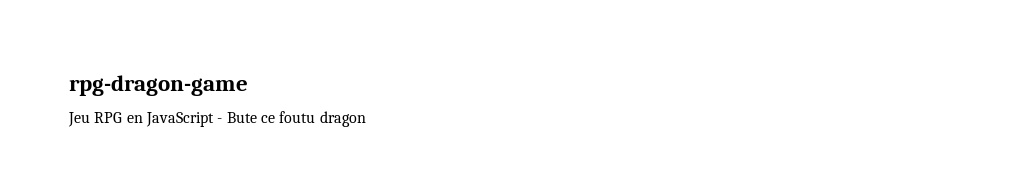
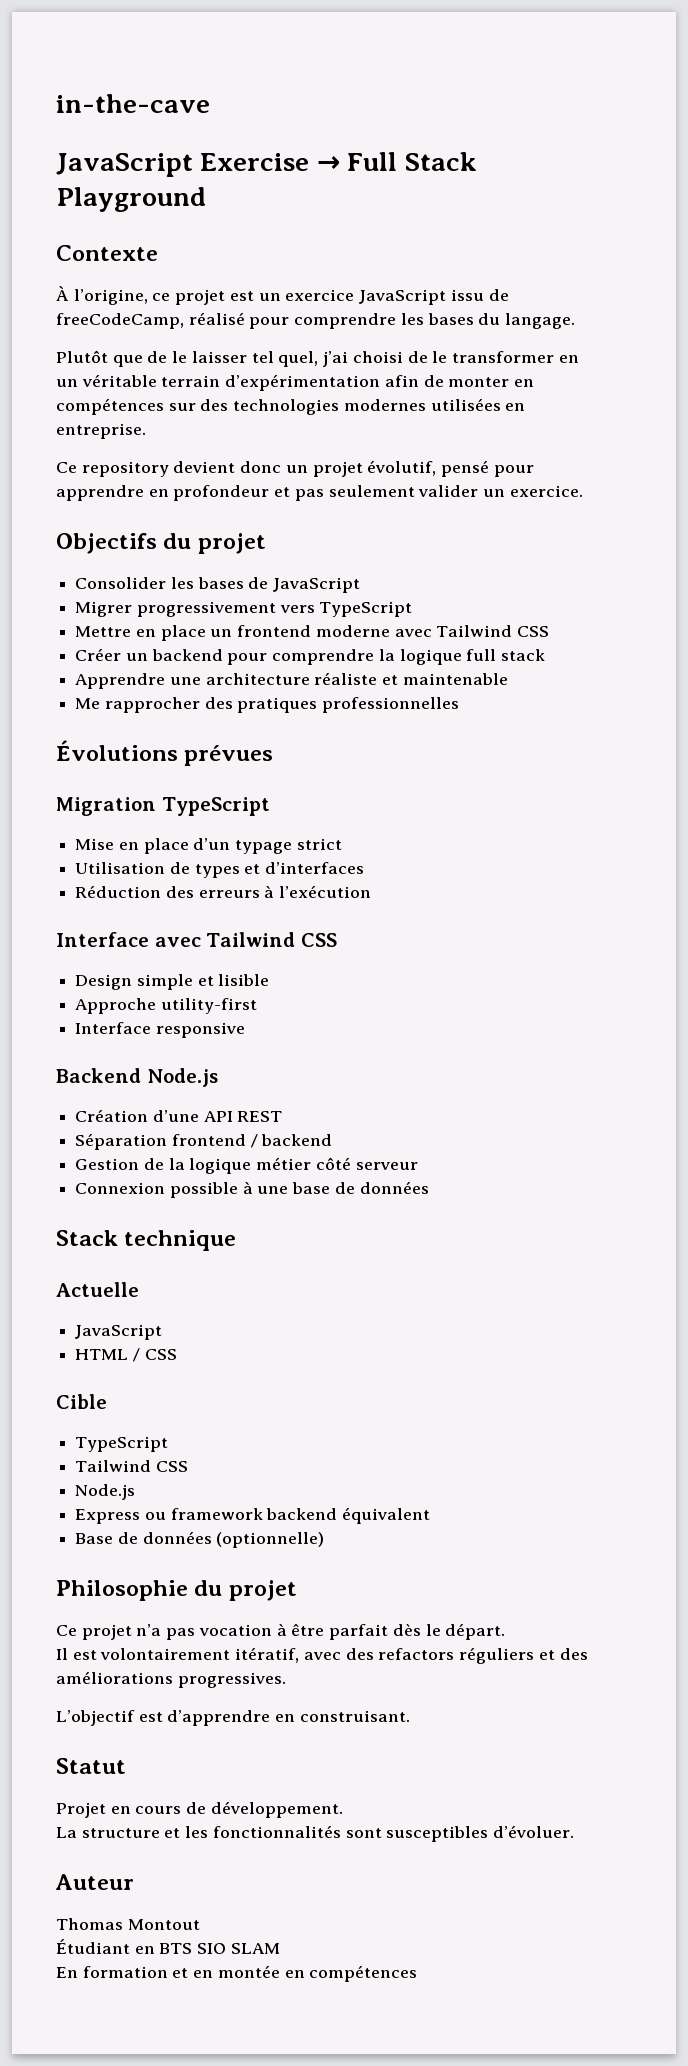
- rpg-dragon-game
- Jeu RPG en JavaScript - Bute ce foutu dragon
+ in-the-cave
+ JavaScript Exercise → Full Stack Playground
+ Contexte
+ À l’origine, ce projet est un exercice JavaScript issu de freeCodeCamp, réalisé pour comprendre les bases du langage.
+ Plutôt que de le laisser tel quel, j’ai choisi de le transformer en un véritable terrain d’expérimentation afin de monter en compétences sur des technologies modernes utilisées en entreprise.
+ Ce repository devient donc un projet évolutif, pensé pour apprendre en profondeur et pas seulement valider un exercice.
+ Objectifs du projet
+ Consolider les bases de JavaScript
+ Migrer progressivement vers TypeScript
+ Mettre en place un frontend moderne avec Tailwind CSS
+ Créer un backend pour comprendre la logique full stack
+ Apprendre une architecture réaliste et maintenable
+ Me rapprocher des pratiques professionnelles
+ Évolutions prévues
+ Migration TypeScript
+ Mise en place d’un typage strict
+ Utilisation de types et d’interfaces
+ Réduction des erreurs à l’exécution
+ Interface avec Tailwind CSS
+ Design simple et lisible
+ Approche utility-first
+ Interface responsive
+ Backend Node.js
+ Création d’une API REST
+ Séparation frontend / backend
+ Gestion de la logique métier côté serveur
+ Connexion possible à une base de données
+ Stack technique
+ Actuelle
+ JavaScript
+ HTML / CSS
+ Cible
+ TypeScript
+ Tailwind CSS
+ Node.js
+ Express ou framework backend équivalent
+ Base de données (optionnelle)
+ Philosophie du projet
+ Ce projet n’a pas vocation à être parfait dès le départ.
+ Il est volontairement itératif, avec des refactors réguliers et des améliorations progressives.
+ L’objectif est d’apprendre en construisant.
+ Statut
+ Projet en cours de développement.
+ La structure et les fonctionnalités sont susceptibles d’évoluer.
+ Auteur
+ Thomas Montout
+ Étudiant en BTS SIO SLAM
+ En formation et en montée en compétences

